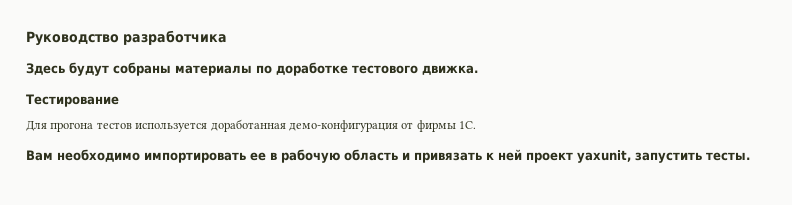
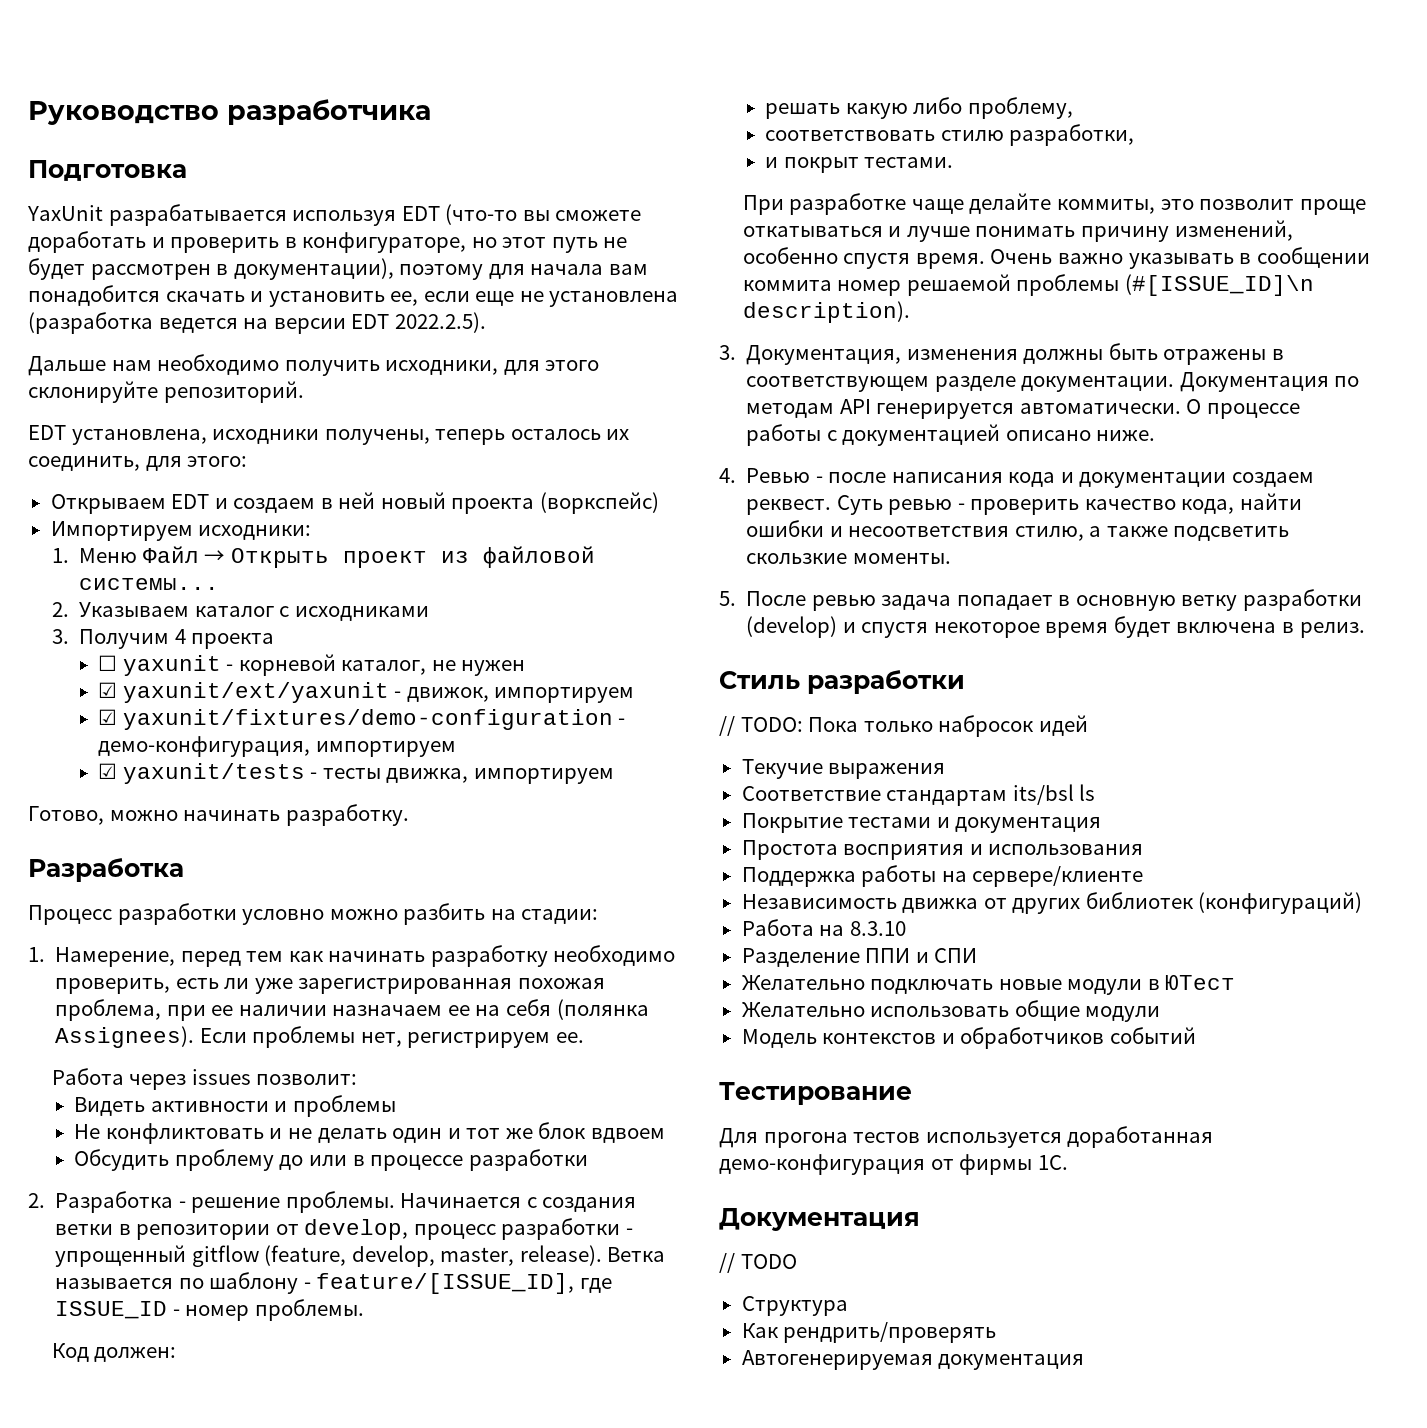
- Здесь будут собраны материалы по доработке тестового движка.
+ Подготовка
+ YaxUnit разрабатывается используя EDT (что-то вы сможете доработать и проверить в конфигураторе, но этот путь не будет рассмотрен в документации), поэтому для начала вам понадобится скачать и установить ее, если еще не установлена (разработка ведется на версии EDT 2022.2.5).
+ Дальше нам необходимо получить исходники, для этого склонируйте репозиторий.
+ EDT установлена, исходники получены, теперь осталось их соединить, для этого:
+ Открываем EDT и создаем в ней новый проекта (воркспейс)
+ Импортируем исходники:
+ 1. Меню Файл → Открыть проект из файловой системы...
+ 2. Указываем каталог с исходниками
+ 3. Получим 4 проекта
+ ☐ yaxunit - корневой каталог, не нужен
+ ☑ yaxunit/ext/yaxunit - движок, импортируем
+ ☑ yaxunit/fixtures/demo-configuration - демо-конфигурация, импортируем
+ ☑ yaxunit/tests - тесты движка, импортируем
+ Готово, можно начинать разработку.
+ Разработка
+ Процесс разработки условно можно разбить на стадии:
+ 1. Намерение, перед тем как начинать разработку необходимо проверить, есть ли уже зарегистрированная похожая проблема, при ее наличии назначаем ее на себя (полянка Assignees). Если проблемы нет, регистрируем ее.
+ Работа через issues позволит:
+ Видеть активности и проблемы
+ Не конфликтовать и не делать один и тот же блок вдвоем
+ Обсудить проблему до или в процессе разработки
+ 2. Разработка - решение проблемы. Начинается с создания ветки в репозитории от develop, процесс разработки - упрощенный gitflow (feature, develop, master, release). Ветка называется по шаблону - feature/[ISSUE_ID], где ISSUE_ID - номер проблемы.
+ Код должен:
+ решать какую либо проблему,
+ соответствовать стилю разработки,
+ и покрыт тестами.
+ При разработке чаще делайте коммиты, это позволит проще откатываться и лучше понимать причину изменений, особенно спустя время. Очень важно указывать в сообщении коммита номер решаемой проблемы (#[ISSUE_ID]\n description).
+ 3. Документация, изменения должны быть отражены в соответствующем разделе документации. Документация по методам API генерируется автоматически. О процессе работы с документацией описано ниже.
+ 4. Ревью - после написания кода и документации создаем реквест. Суть ревью - проверить качество кода, найти ошибки и несоответствия стилю, а также подсветить скользкие моменты.
+ 5. После ревью задача попадает в основную ветку разработки (develop) и спустя некоторое время будет включена в релиз.
+ Стиль разработки
+ // TODO: Пока только набросок идей
+ Текучие выражения
+ Соответствие стандартам its/bsl ls
+ Покрытие тестами и документация
+ Простота восприятия и использования
+ Поддержка работы на сервере/клиенте
+ Независимость движка от других библиотек (конфигураций)
+ Работа на 8.3.10
+ Разделение ППИ и СПИ
+ Желательно подключать новые модули в ЮТест
+ Желательно использовать общие модули
+ Модель контекстов и обработчиков событий
  Для прогона тестов используется доработанная демо-конфигурация от фирмы 1С.
- Вам необходимо импортировать ее в рабочую область и привязать к ней проект yaxunit, запустить тесты.
+ Документация
+ // TODO
+ Структура
+ Как рендрить/проверять
+ Автогенерируемая документация

